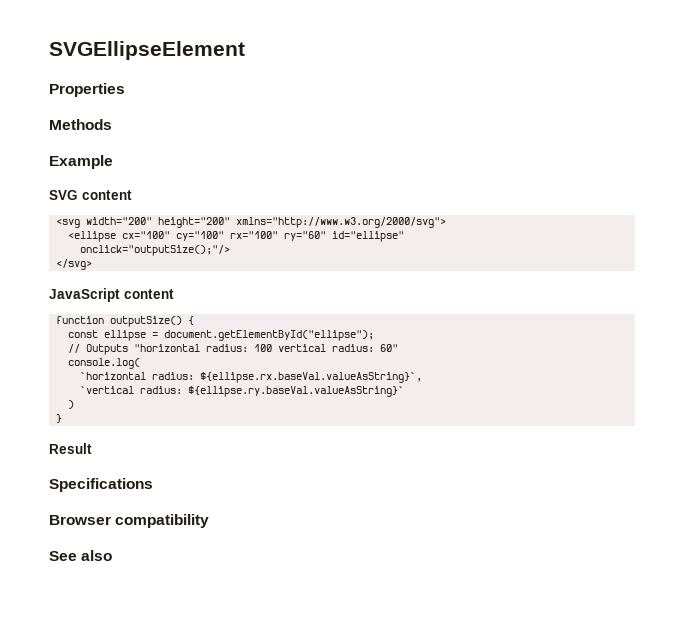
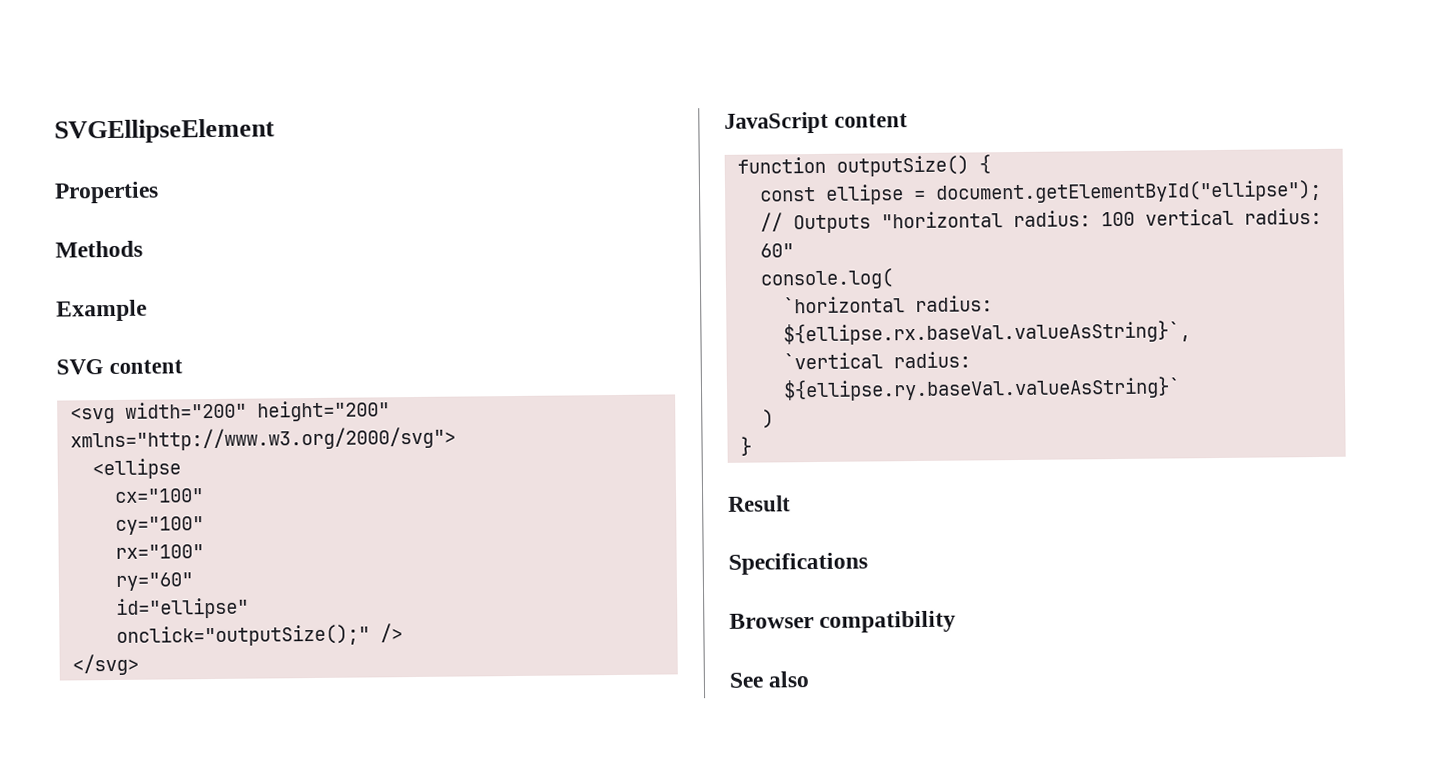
- <ellipse cx="100" cy="100" rx="100" ry="60" id="ellipse"
+ <ellipse
+ cx="100"
+ cy="100"
+ rx="100"
+ ry="60"
+ id="ellipse"
- onclick="outputSize();"/>
+ onclick="outputSize();" />

